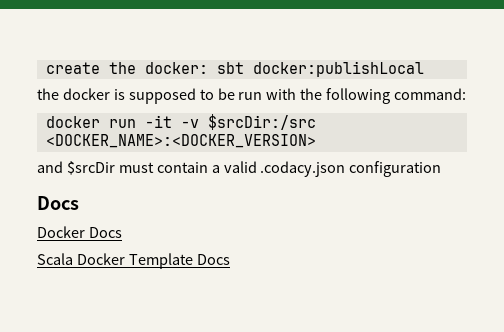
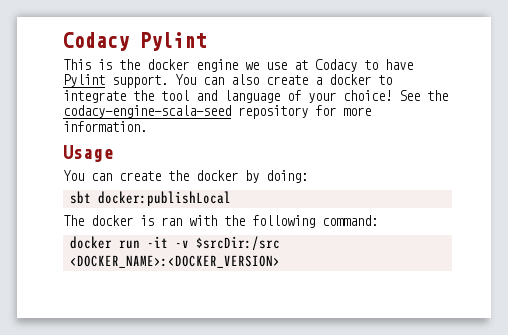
- create the docker: sbt docker:publishLocal
+ Codacy Pylint
+ This is the docker engine we use at Codacy to have Pylint support. You can also create a docker to integrate the tool and language of your choice! See the codacy-engine-scala-seed repository for more information.
+ Usage
+ You can create the docker by doing:
+ sbt docker:publishLocal
- the docker is supposed to be run with the following command:
+ The docker is ran with the following command:
- and $srcDir must contain a valid .codacy.json configuration
- Docs
- Docker Docs
- Scala Docker Template Docs

